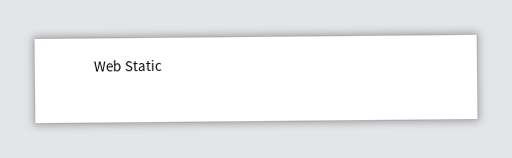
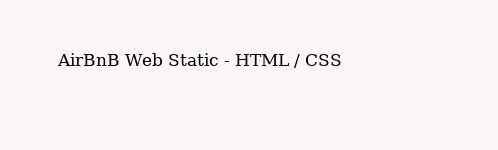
- Web Static
+ AirBnB Web Static - HTML / CSS

